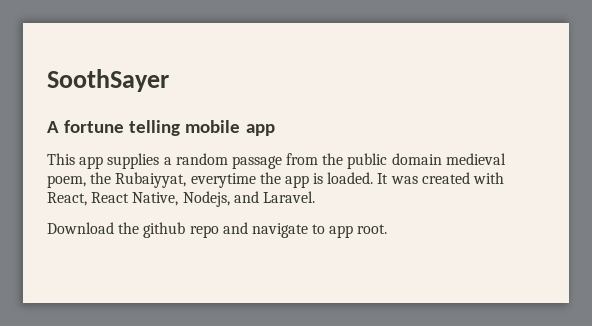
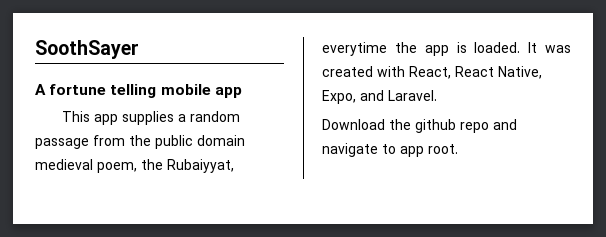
- It was created with React, React Native, Nodejs, and Laravel.
+ It was created with React, React Native, Expo, and Laravel.

